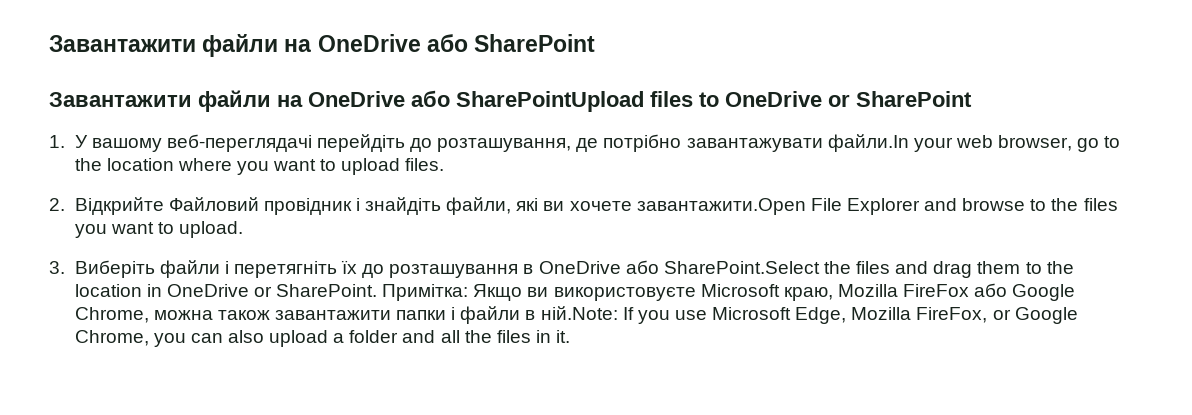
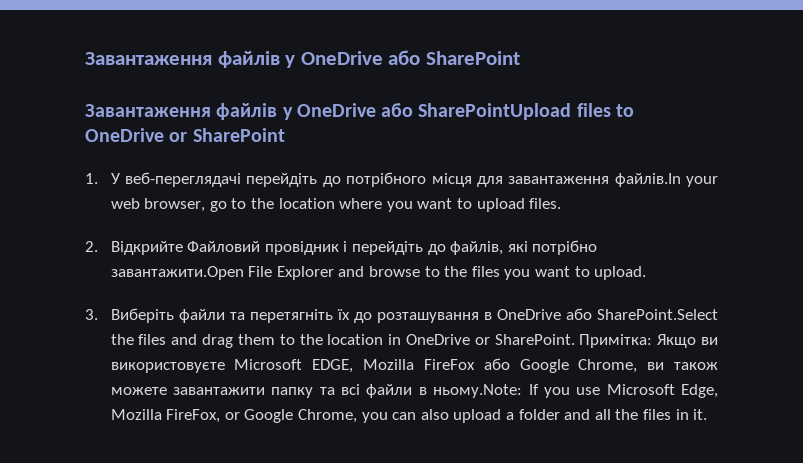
- Завантажити файли на OneDrive або SharePoint
+ Завантаження файлів у OneDrive або SharePoint
- Завантажити файли на OneDrive або SharePointUpload files to OneDrive or SharePoint
+ Завантаження файлів у OneDrive або SharePointUpload files to OneDrive or SharePoint
- 1. У вашому веб-переглядачі перейдіть до розташування, де потрібно завантажувати файли.In your web browser, go to the location where you want to upload files.
+ 1. У веб-переглядачі перейдіть до потрібного місця для завантаження файлів.In your web browser, go to the location where you want to upload files.
- 2. Відкрийте Файловий провідник і знайдіть файли, які ви хочете завантажити.Open File Explorer and browse to the files you want to upload.
+ 2. Відкрийте Файловий провідник і перейдіть до файлів, які потрібно завантажити.Open File Explorer and browse to the files you want to upload.
- 3. Виберіть файли і перетягніть їх до розташування в OneDrive або SharePoint.Select the files and drag them to the location in OneDrive or SharePoint.
+ 3. Виберіть файли та перетягніть їх до розташування в OneDrive або SharePoint.Select the files and drag them to the location in OneDrive or SharePoint.
- Примітка: Якщо ви використовуєте Microsoft краю, Mozilla FireFox або Google Chrome, можна також завантажити папки і файли в ній.Note: If you use Microsoft Edge, Mozilla FireFox, or Google Chrome, you can also upload a folder and all the files in it.
+ Примітка: Якщо ви використовуєте Microsoft EDGE, Mozilla FireFox або Google Chrome, ви також можете завантажити папку та всі файли в ньому.Note: If you use Microsoft Edge, Mozilla FireFox, or Google Chrome, you can also upload a folder and all the files in it.

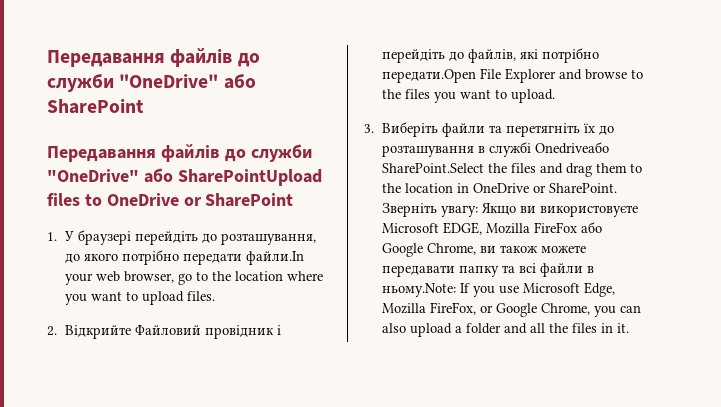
- Завантаження файлів у OneDrive або SharePoint
- Завантаження файлів у OneDrive або SharePointUpload files to OneDrive or SharePoint
+ Передавання файлів до служби "OneDrive" або SharePoint
+ Передавання файлів до служби "OneDrive" або SharePointUpload files to OneDrive or SharePoint
- 1. У веб-переглядачі перейдіть до потрібного місця для завантаження файлів.In your web browser, go to the location where you want to upload files.
+ 1. У браузері перейдіть до розташування, до якого потрібно передати файли.In your web browser, go to the location where you want to upload files.
- 2. Відкрийте Файловий провідник і перейдіть до файлів, які потрібно завантажити.Open File Explorer and browse to the files you want to upload.
+ 2. Відкрийте Файловий провідник і перейдіть до файлів, які потрібно передати.Open File Explorer and browse to the files you want to upload.
- 3. Виберіть файли та перетягніть їх до розташування в OneDrive або SharePoint.Select the files and drag them to the location in OneDrive or SharePoint.
+ 3. Виберіть файли та перетягніть їх до розташування в службі Onedriveабо SharePoint.Select the files and drag them to the location in OneDrive or SharePoint.
- Примітка: Якщо ви використовуєте Microsoft EDGE, Mozilla FireFox або Google Chrome, ви також можете завантажити папку та всі файли в ньому.Note: If you use Microsoft Edge, Mozilla FireFox, or Google Chrome, you can also upload a folder and all the files in it.
+ Зверніть увагу: Якщо ви використовуєте Microsoft EDGE, Mozilla FireFox або Google Chrome, ви також можете передавати папку та всі файли в ньому.Note: If you use Microsoft Edge, Mozilla FireFox, or Google Chrome, you can also upload a folder and all the files in it.

